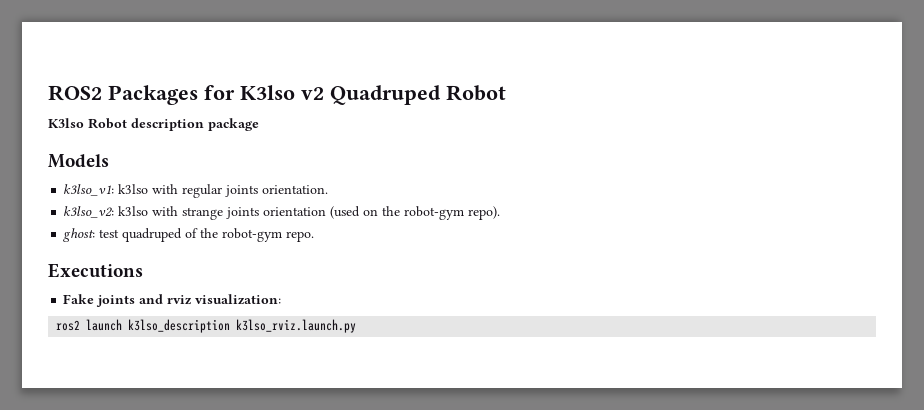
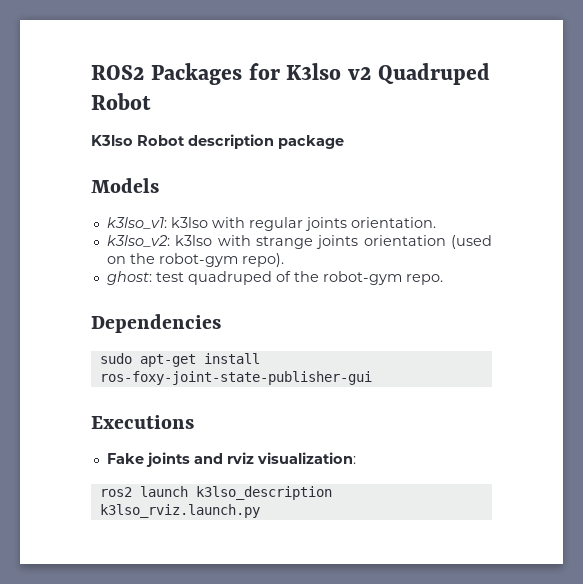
+ Dependencies
+ sudo apt-get install ros-foxy-joint-state-publisher-gui

